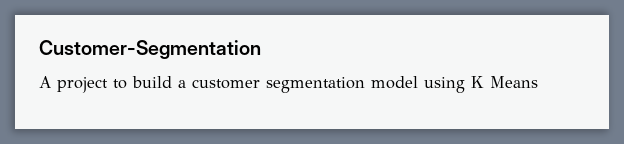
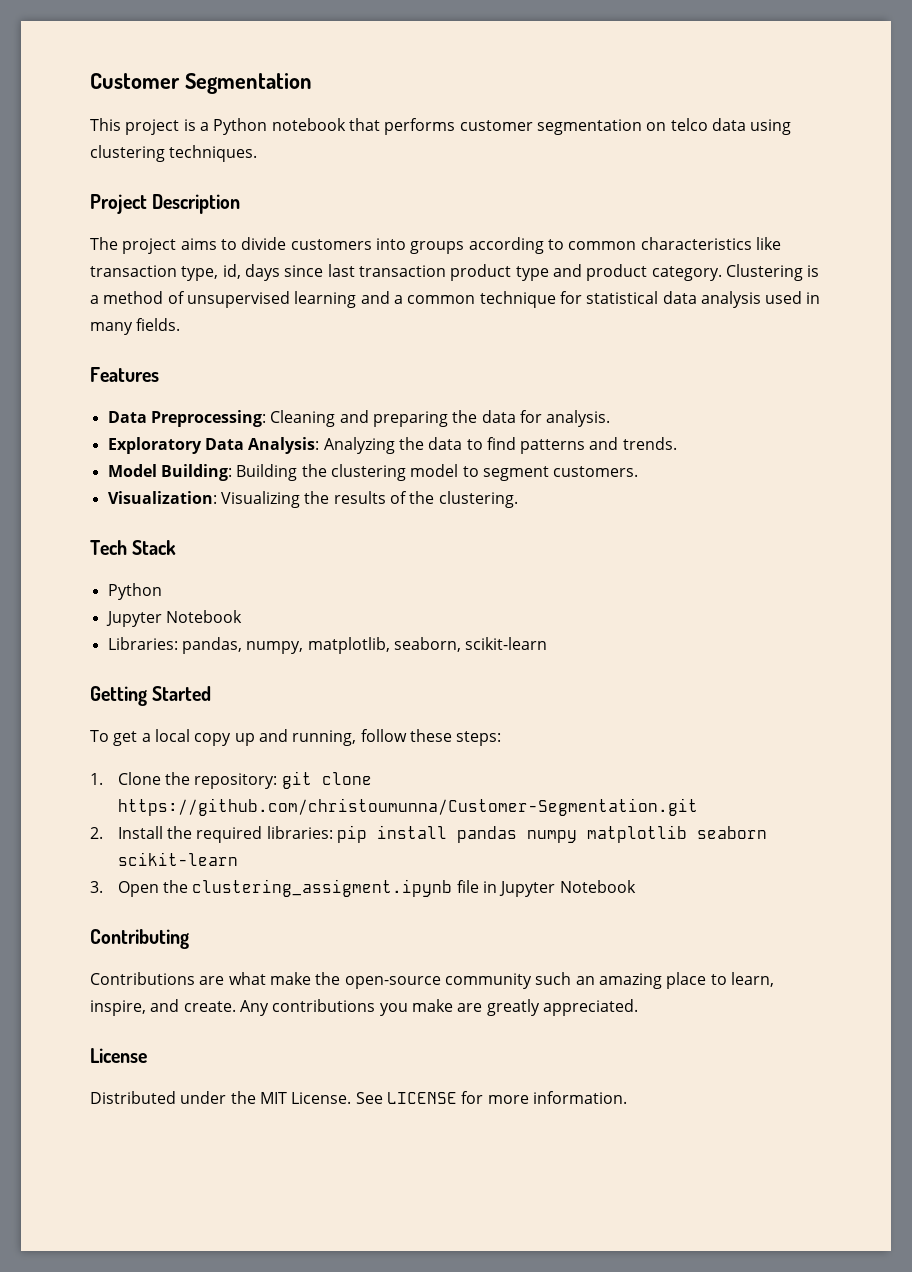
- Customer-Segmentation
- A project to build a customer segmentation model using K Means
+ Customer Segmentation
+ This project is a Python notebook that performs customer segmentation on telco data using clustering techniques.
+ Project Description
+ The project aims to divide customers into groups according to common characteristics like transaction type, id, days since last transaction product type and product category. Clustering is a method of unsupervised learning and a common technique for statistical data analysis used in many fields.
+ Features
+ Data Preprocessing: Cleaning and preparing the data for analysis.
+ Exploratory Data Analysis: Analyzing the data to find patterns and trends.
+ Model Building: Building the clustering model to segment customers.
+ Visualization: Visualizing the results of the clustering.
+ Tech Stack
+ Python
+ Jupyter Notebook
+ Libraries: pandas, numpy, matplotlib, seaborn, scikit-learn
+ Getting Started
+ To get a local copy up and running, follow these steps:
+ 1. Clone the repository: git clone https://github.com/christoumunna/Customer-Segmentation.git
+ 2. Install the required libraries: pip install pandas numpy matplotlib seaborn scikit-learn
+ 3. Open the clustering_assigment.ipynb file in Jupyter Notebook
+ Contributing
+ Contributions are what make the open-source community such an amazing place to learn, inspire, and create. Any contributions you make are greatly appreciated.
+ License
+ Distributed under the MIT License. See LICENSE for more information.

